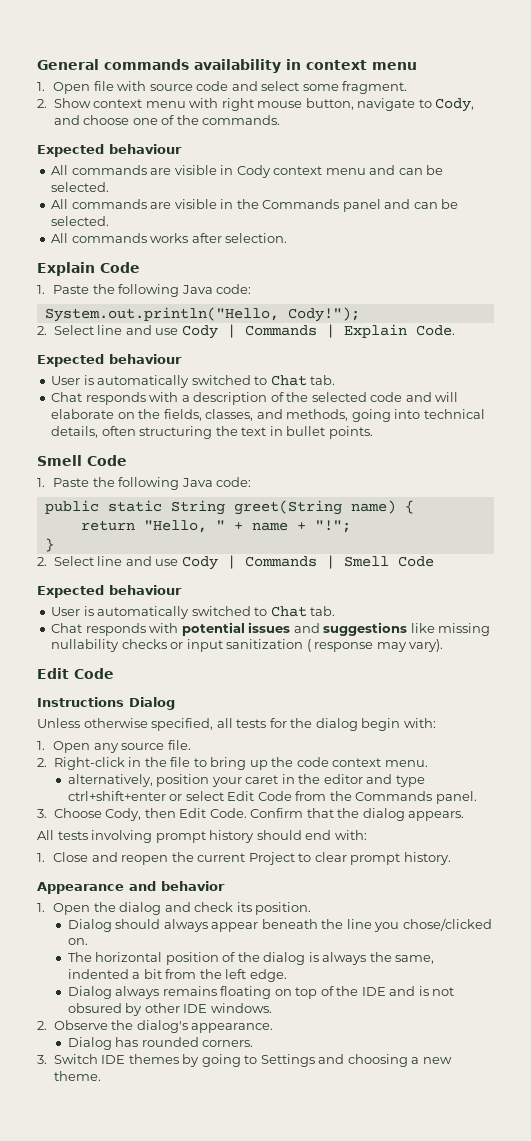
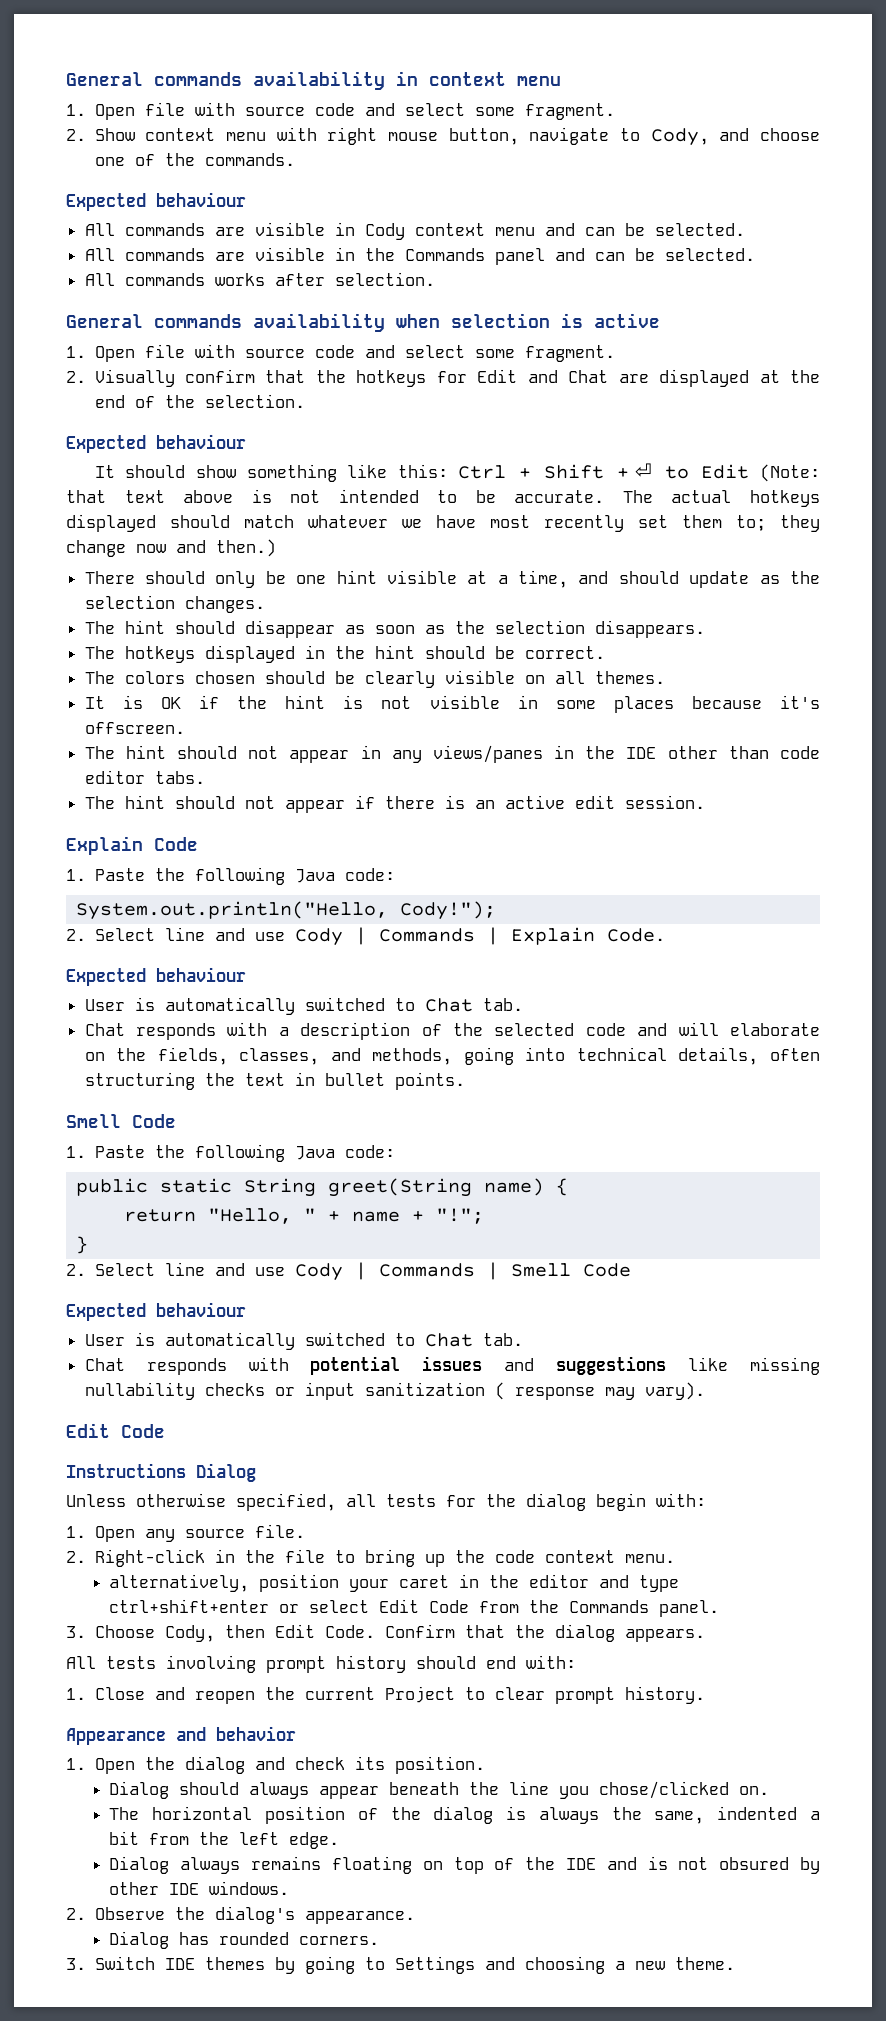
+ General commands availability when selection is active
+ 1. Open file with source code and select some fragment.
+ 2. Visually confirm that the hotkeys for Edit and Chat are displayed at the end of the selection.
+ Expected behaviour
+ It should show something like this: Ctrl + Shift + ⏎ to Edit (Note: that text above is not intended to be accurate. The actual hotkeys displayed should match whatever we have most recently set them to; they change now and then.)
+ There should only be one hint visible at a time, and should update as the selection changes.
+ The hint should disappear as soon as the selection disappears.
+ The hotkeys displayed in the hint should be correct.
+ The colors chosen should be clearly visible on all themes.
+ It is OK if the hint is not visible in some places because it's offscreen.
+ The hint should not appear in any views/panes in the IDE other than code editor tabs.
+ The hint should not appear if there is an active edit session.

